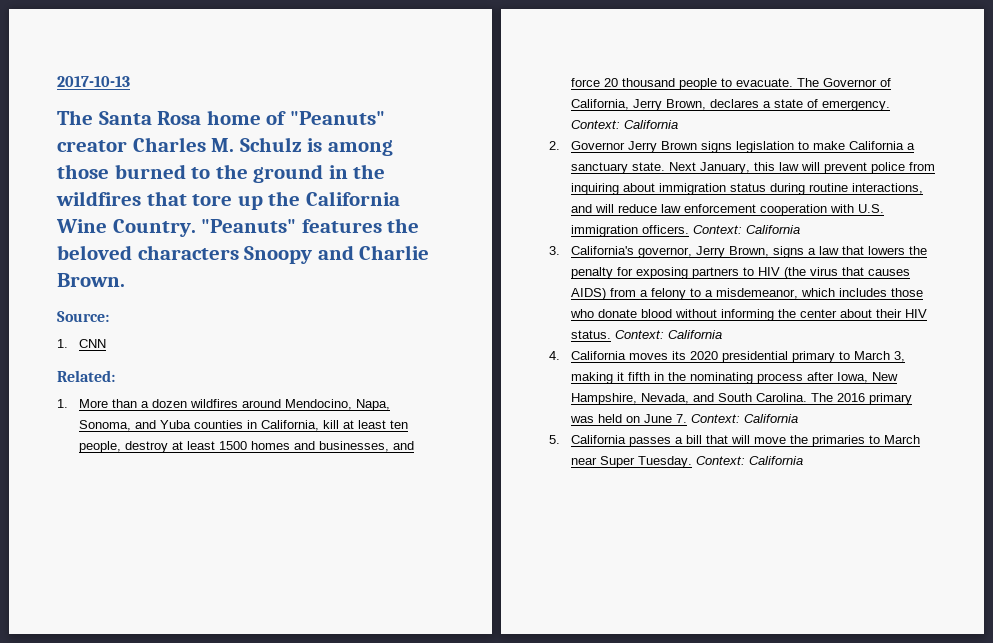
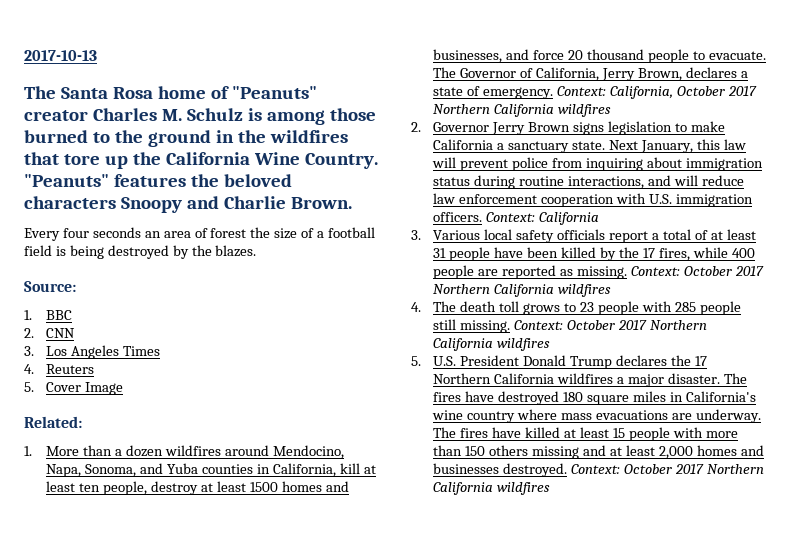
+ Every four seconds an area of forest the size of a football field is being destroyed by the blazes.
- 1. CNN
+ 1. BBC
+ 2. CNN
+ 3. Los Angeles Times
+ 4. Reuters
+ 5. Cover Image
- The Governor of California, Jerry Brown, declares a state of emergency. Context: California
+ The Governor of California, Jerry Brown, declares a state of emergency. Context: California, October 2017 Northern California wildfires
- 3. California's governor, Jerry Brown, signs a law that lowers the penalty for exposing partners to HIV (the virus that causes AIDS) from a felony to a misdemeanor, which includes those who donate blood without informing the center about their HIV status. Context: California
- 4. California moves its 2020 presidential primary to March 3, making it fifth in the nominating process after Iowa, New Hampshire, Nevada, and South Carolina. The 2016 primary was held on June 7. Context: California
- 5. California passes a bill that will move the primaries to March near Super Tuesday. Context: California
+ 3. Various local safety officials report a total of at least 31 people have been killed by the 17 fires, while 400 people are reported as missing. Context: October 2017 Northern California wildfires
+ 4. The death toll grows to 23 people with 285 people still missing. Context: October 2017 Northern California wildfires
+ 5. U.S. President Donald Trump declares the 17 Northern California wildfires a major disaster. The fires have destroyed 180 square miles in California's wine country where mass evacuations are underway. The fires have killed at least 15 people with more than 150 others missing and at least 2,000 homes and businesses destroyed. Context: October 2017 Northern California wildfires

